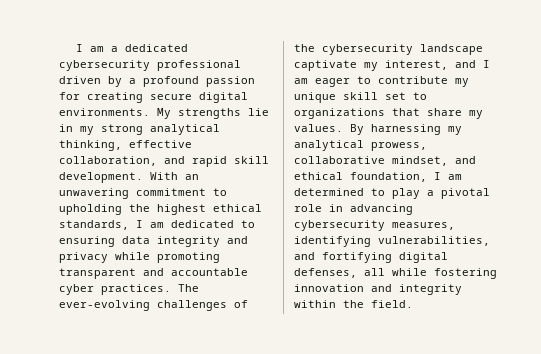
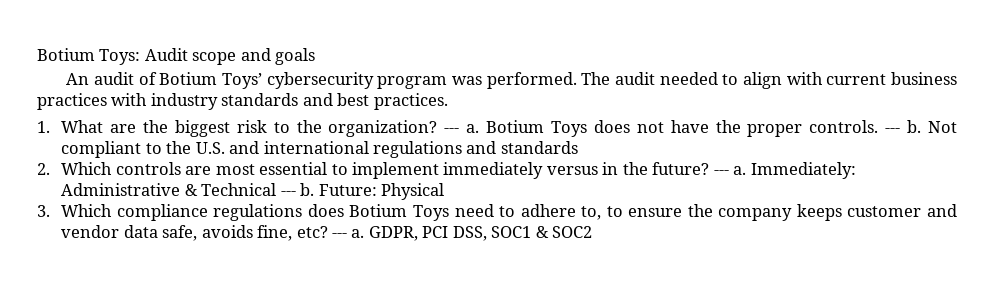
- I am a dedicated cybersecurity professional driven by a profound passion for creating secure digital environments. My strengths lie in my strong analytical thinking, effective collaboration, and rapid skill development. With an unwavering commitment to upholding the highest ethical standards, I am dedicated to ensuring data integrity and privacy while promoting transparent and accountable cyber practices. The ever-evolving challenges of the cybersecurity landscape captivate my interest, and I am eager to contribute my unique skill set to organizations that share my values. By harnessing my analytical prowess, collaborative mindset, and ethical foundation, I am determined to play a pivotal role in advancing cybersecurity measures, identifying vulnerabilities, and fortifying digital defenses, all while fostering innovation and integrity within the field.
+ Botium Toys: Audit scope and goals
+ An audit of Botium Toys’ cybersecurity program was performed. The audit needed to align with current business practices with industry standards and best practices.
+ 1. What are the biggest risk to the organization? --- a. Botium Toys does not have the proper controls. --- b. Not compliant to the U.S. and international regulations and standards
+ 2. Which controls are most essential to implement immediately versus in the future? --- a. Immediately: Administrative & Technical --- b. Future: Physical
+ 3. Which compliance regulations does Botium Toys need to adhere to, to ensure the company keeps customer and vendor data safe, avoids fine, etc? --- a. GDPR, PCI DSS, SOC1 & SOC2

